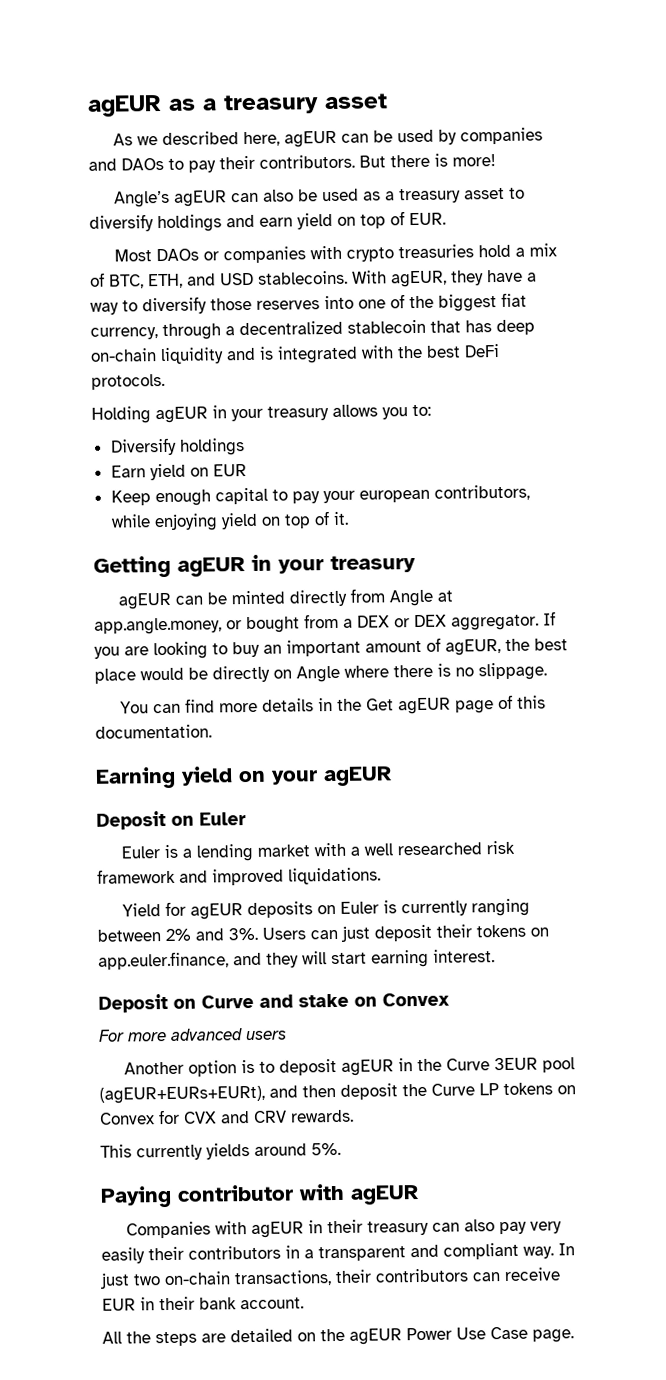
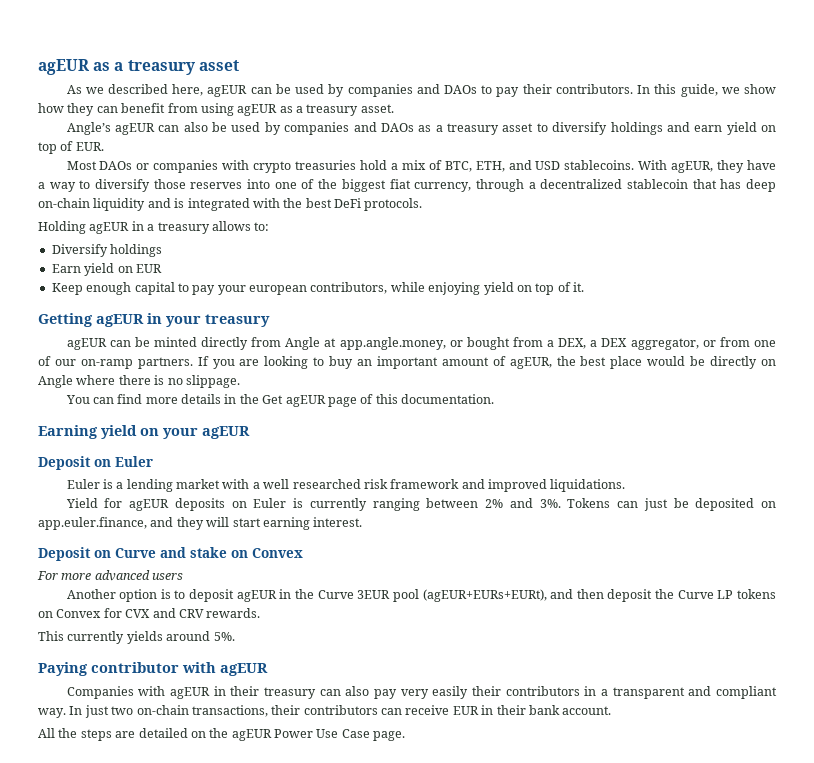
- But there is more!
+ In this guide, we show how they can benefit from using agEUR as a treasury asset.
- Angle’s agEUR can also be used as a treasury asset to diversify holdings and earn yield on top of EUR.
+ Angle’s agEUR can also be used by companies and DAOs as a treasury asset to diversify holdings and earn yield on top of EUR.
- Holding agEUR in your treasury allows you to:
+ Holding agEUR in a treasury allows to:
- agEUR can be minted directly from Angle at app.angle.money, or bought from a DEX or DEX aggregator.
+ agEUR can be minted directly from Angle at app.angle.money, or bought from a DEX, a DEX aggregator, or from one of our on-ramp partners.
- Users can just deposit their tokens on app.euler.finance, and they will start earning interest.
+ Tokens can just be deposited on app.euler.finance, and they will start earning interest.

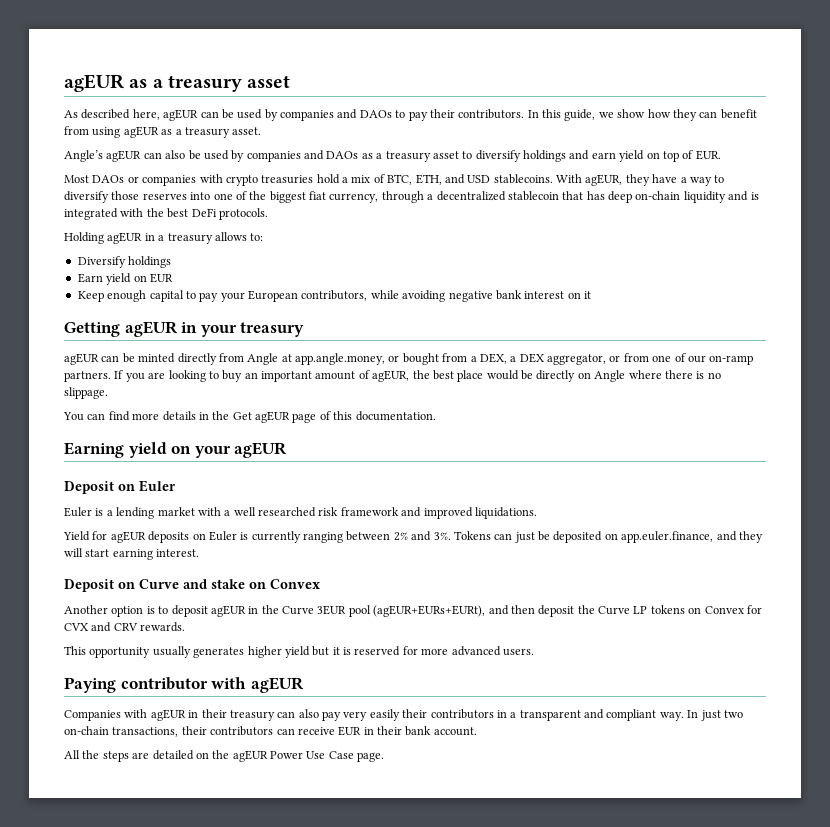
- As we described here, agEUR can be used by companies and DAOs to pay their contributors.
+ As described here, agEUR can be used by companies and DAOs to pay their contributors.
- Keep enough capital to pay your european contributors, while enjoying yield on top of it.
+ Keep enough capital to pay your European contributors, while avoiding negative bank interest on it
- For more advanced users
- This currently yields around 5%.
+ This opportunity usually generates higher yield but it is reserved for more advanced users.

